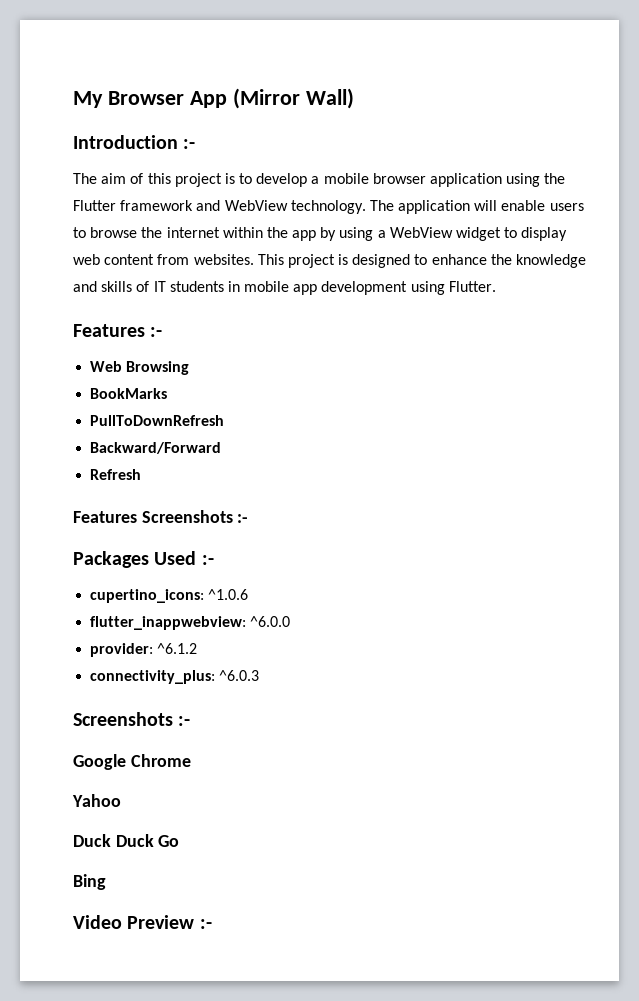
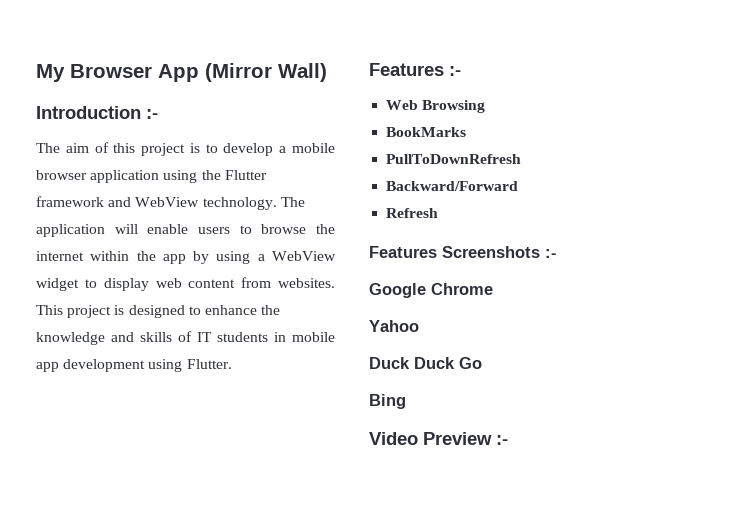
- Packages Used :-
- cupertino_icons: ^1.0.6
- flutter_inappwebview: ^6.0.0
- provider: ^6.1.2
- connectivity_plus: ^6.0.3
- Screenshots :-

